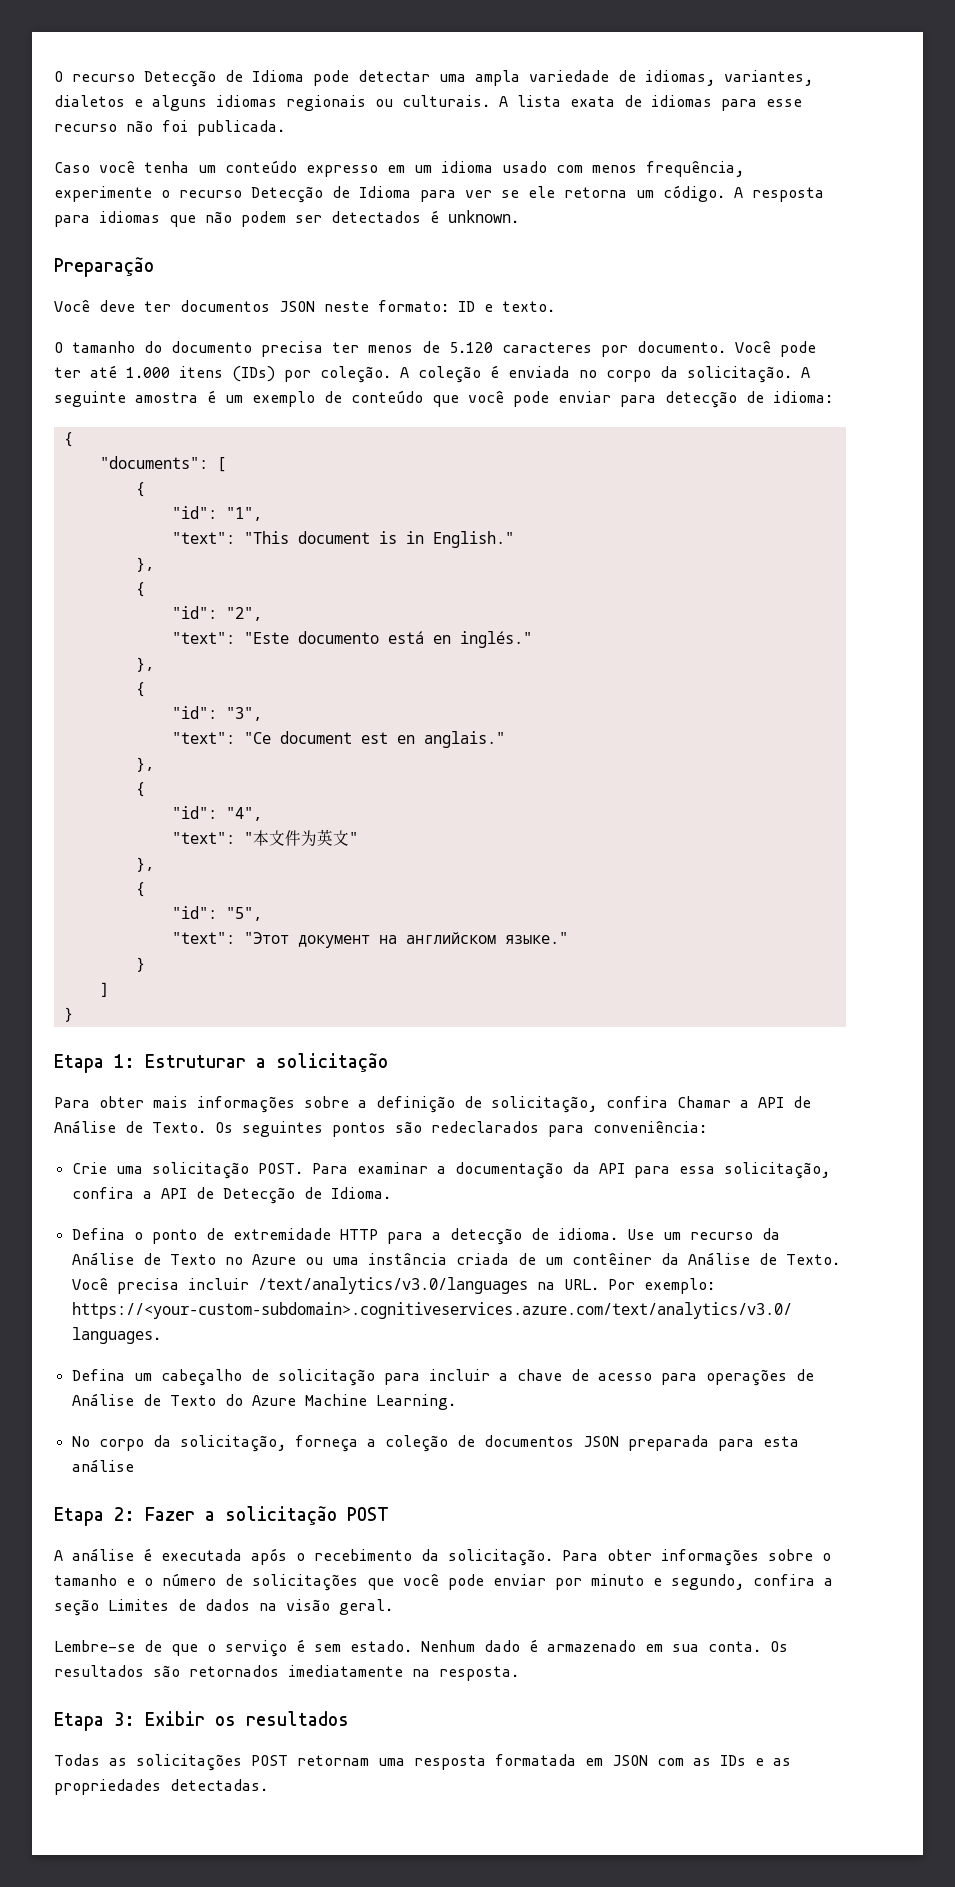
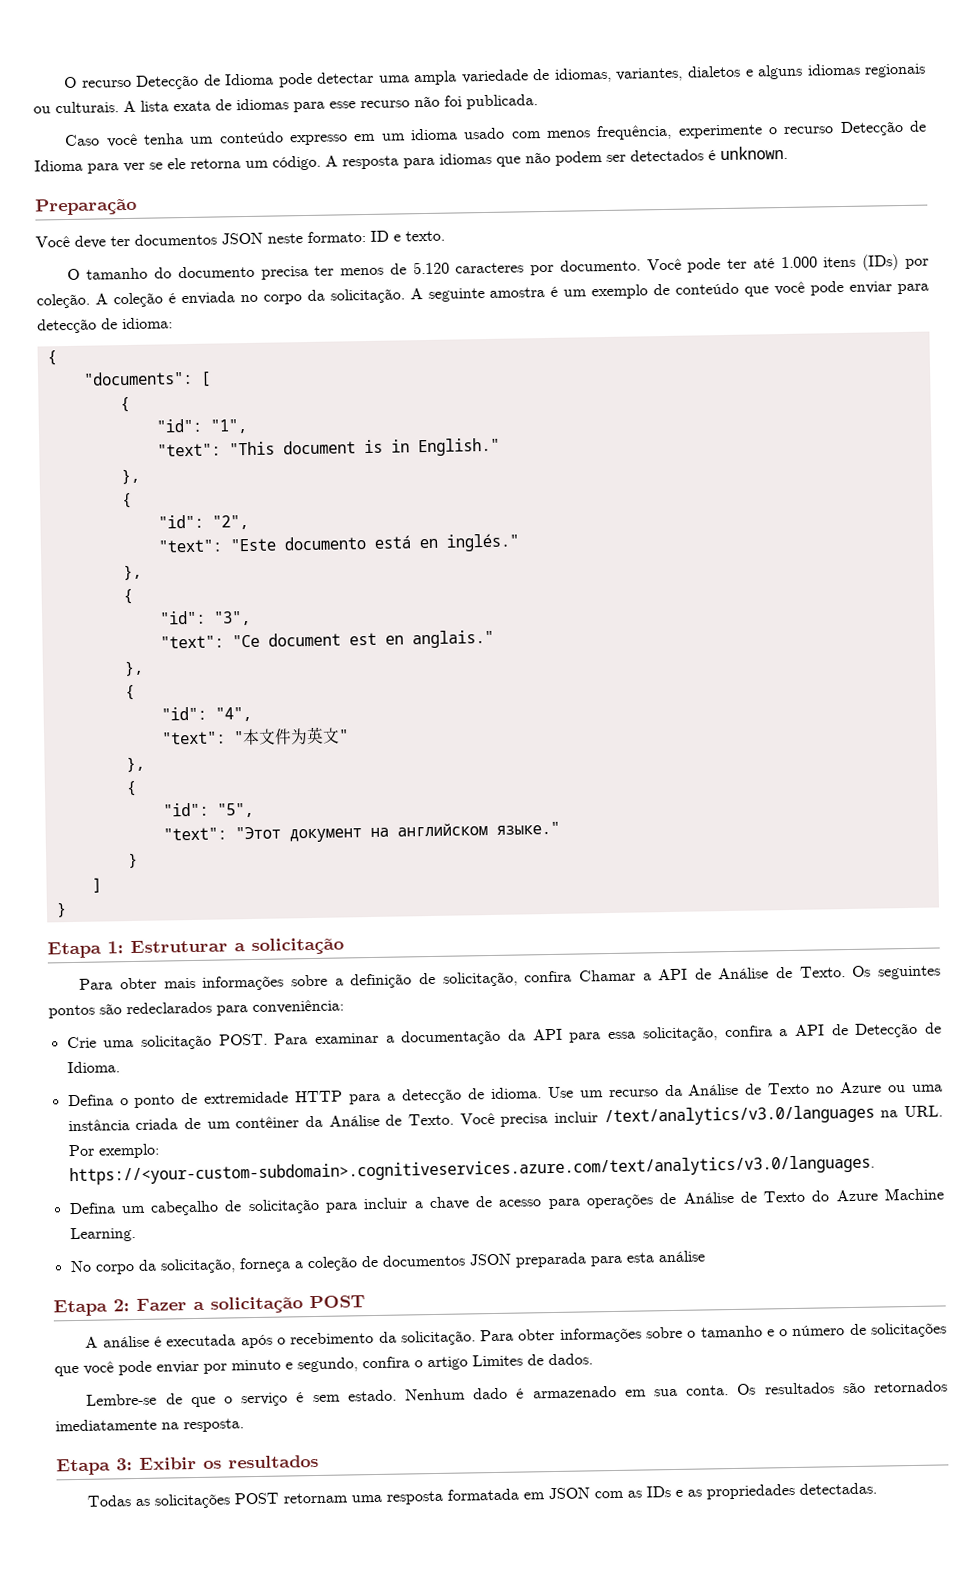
- Para obter informações sobre o tamanho e o número de solicitações que você pode enviar por minuto e segundo, confira a seção Limites de dados na visão geral.
+ Para obter informações sobre o tamanho e o número de solicitações que você pode enviar por minuto e segundo, confira o artigo Limites de dados.

